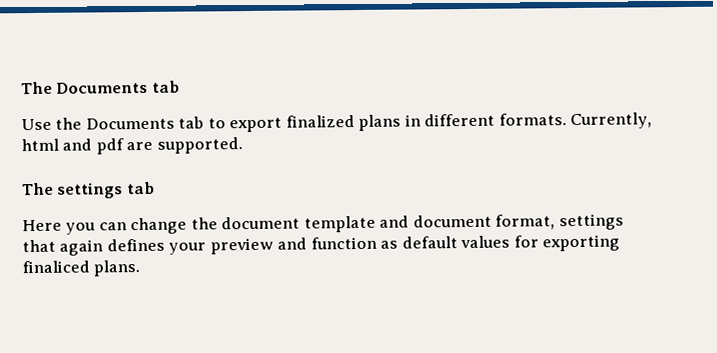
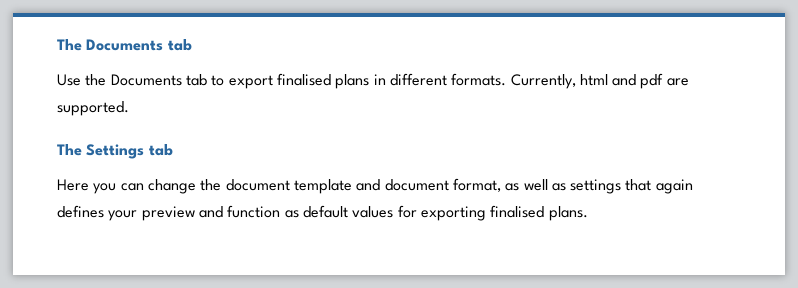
- Use the Documents tab to export finalized plans in different formats.
+ Use the Documents tab to export finalised plans in different formats.
- The settings tab
+ The Settings tab
- Here you can change the document template and document format, settings that again defines your preview and function as default values for exporting finaliced plans.
+ Here you can change the document template and document format, as well as settings that again defines your preview and function as default values for exporting finalised plans.

